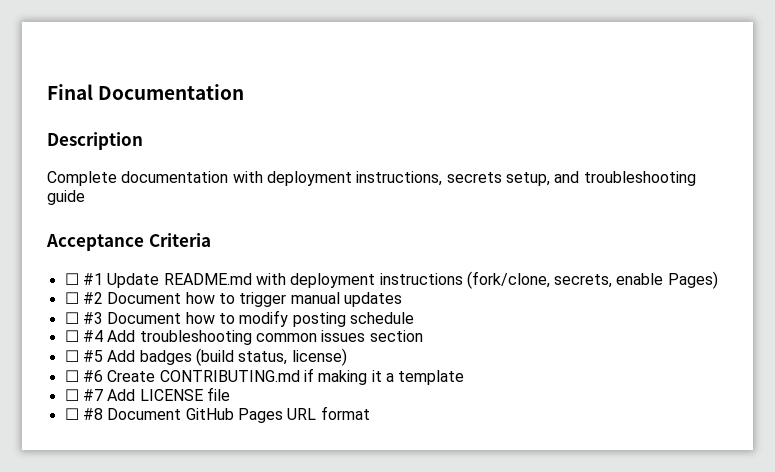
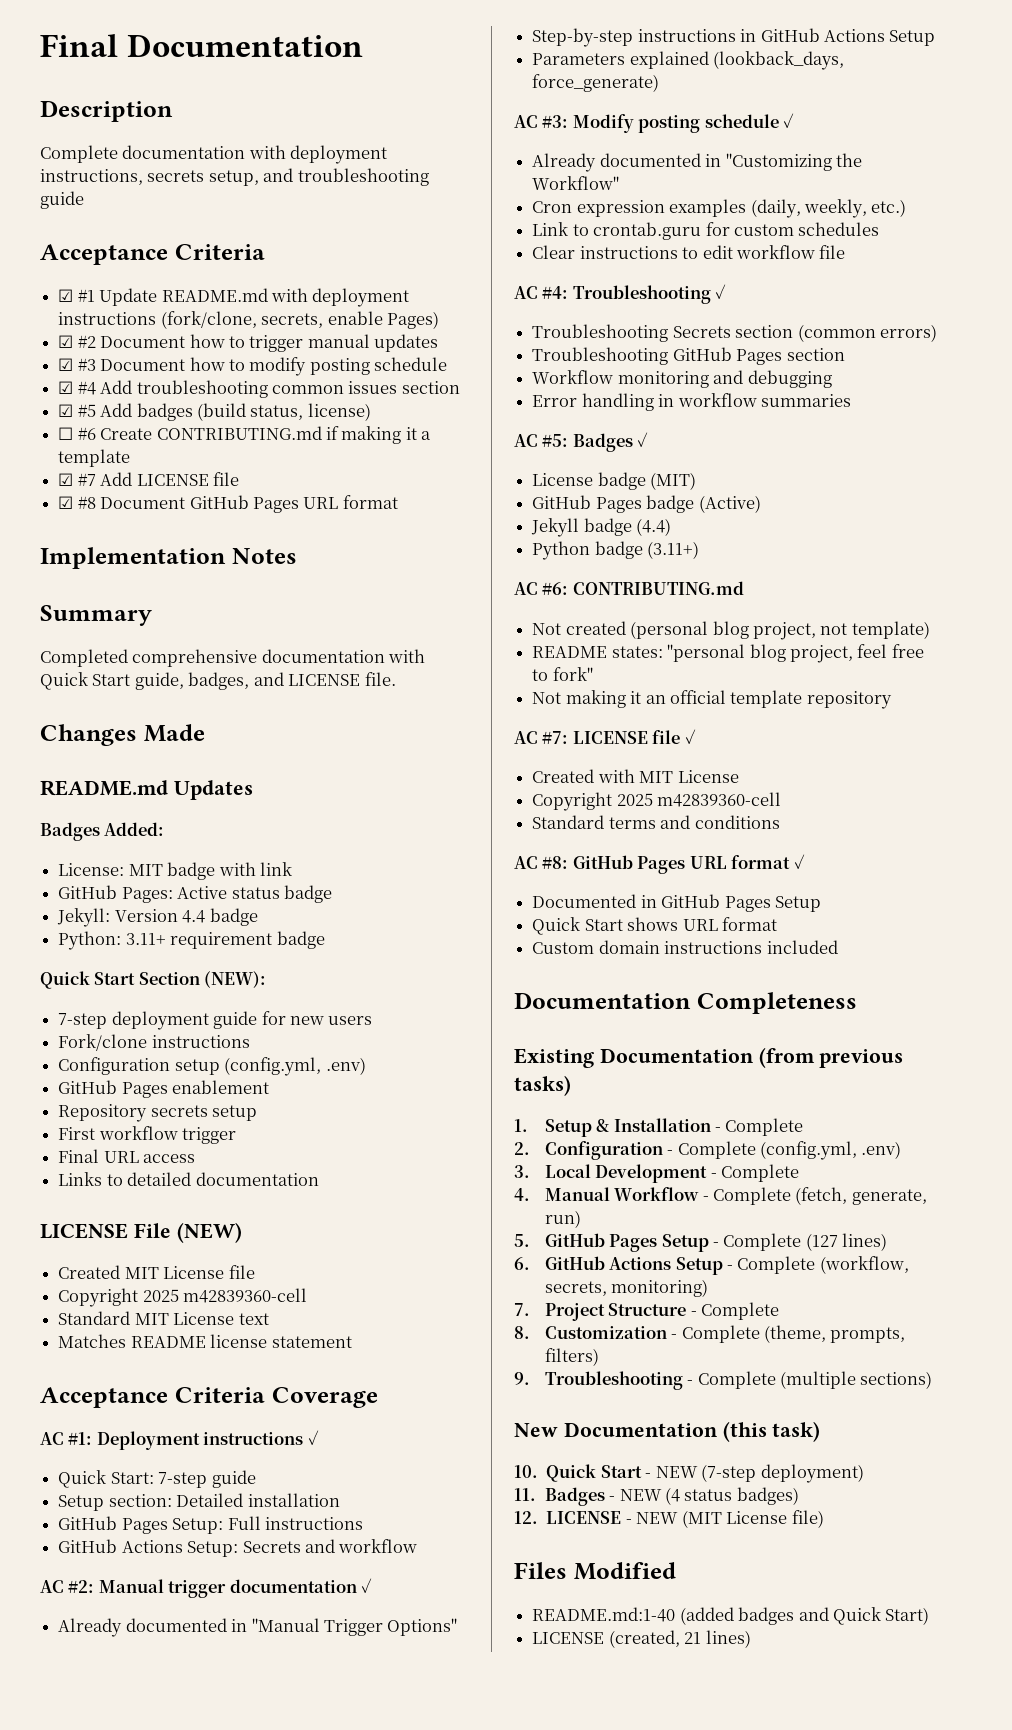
- ☐ #1 Update README.md with deployment instructions (fork/clone, secrets, enable Pages)
+ ☑ #1 Update README.md with deployment instructions (fork/clone, secrets, enable Pages)
- ☐ #2 Document how to trigger manual updates
+ ☑ #2 Document how to trigger manual updates
- ☐ #3 Document how to modify posting schedule
+ ☑ #3 Document how to modify posting schedule
- ☐ #4 Add troubleshooting common issues section
+ ☑ #4 Add troubleshooting common issues section
- ☐ #5 Add badges (build status, license)
+ ☑ #5 Add badges (build status, license)
- ☐ #7 Add LICENSE file
+ ☑ #7 Add LICENSE file
- ☐ #8 Document GitHub Pages URL format
+ ☑ #8 Document GitHub Pages URL format
+ Implementation Notes
+ Summary
+ Completed comprehensive documentation with Quick Start guide, badges, and LICENSE file.
+ Changes Made
+ README.md Updates
+ Badges Added:
+ License: MIT badge with link
+ GitHub Pages: Active status badge
+ Jekyll: Version 4.4 badge
+ Python: 3.11+ requirement badge
+ Quick Start Section (NEW):
+ 7-step deployment guide for new users
+ Fork/clone instructions
+ Configuration setup (config.yml, .env)
+ GitHub Pages enablement
+ Repository secrets setup
+ First workflow trigger
+ Final URL access
+ Links to detailed documentation
+ LICENSE File (NEW)
+ Created MIT License file
+ Copyright 2025 m42839360-cell
+ Standard MIT License text
+ Matches README license statement
+ Acceptance Criteria Coverage
+ AC #1: Deployment instructions ✓
+ Quick Start: 7-step guide
+ Setup section: Detailed installation
+ GitHub Pages Setup: Full instructions
+ GitHub Actions Setup: Secrets and workflow
+ AC #2: Manual trigger documentation ✓
+ Already documented in "Manual Trigger Options"
+ Step-by-step instructions in GitHub Actions Setup
+ Parameters explained (lookback_days, force_generate)
+ AC #3: Modify posting schedule ✓
+ Already documented in "Customizing the Workflow"
+ Cron expression examples (daily, weekly, etc.)
+ Link to crontab.guru for custom schedules
+ Clear instructions to edit workflow file
+ AC #4: Troubleshooting ✓
+ Troubleshooting Secrets section (common errors)
+ Troubleshooting GitHub Pages section
+ Workflow monitoring and debugging
+ Error handling in workflow summaries
+ AC #5: Badges ✓
+ License badge (MIT)
+ GitHub Pages badge (Active)
+ Jekyll badge (4.4)
+ Python badge (3.11+)
+ AC #6: CONTRIBUTING.md
+ Not created (personal blog project, not template)
+ README states: "personal blog project, feel free to fork"
+ Not making it an official template repository
+ AC #7: LICENSE file ✓
+ Created with MIT License
+ Copyright 2025 m42839360-cell
+ Standard terms and conditions
+ AC #8: GitHub Pages URL format ✓
+ Documented in GitHub Pages Setup
+ Quick Start shows URL format
+ Custom domain instructions included
+ Documentation Completeness
+ Existing Documentation (from previous tasks)
+ 1. Setup & Installation - Complete
+ 2. Configuration - Complete (config.yml, .env)
+ 3. Local Development - Complete
+ 4. Manual Workflow - Complete (fetch, generate, run)
+ 5. GitHub Pages Setup - Complete (127 lines)
+ 6. GitHub Actions Setup - Complete (workflow, secrets, monitoring)
+ 7. Project Structure - Complete
+ 8. Customization - Complete (theme, prompts, filters)
+ 9. Troubleshooting - Complete (multiple sections)
+ New Documentation (this task)
+ 10. Quick Start - NEW (7-step deployment)
+ 11. Badges - NEW (4 status badges)
+ 12. LICENSE - NEW (MIT License file)
+ Files Modified
+ README.md:1-40 (added badges and Quick Start)
+ LICENSE (created, 21 lines)

